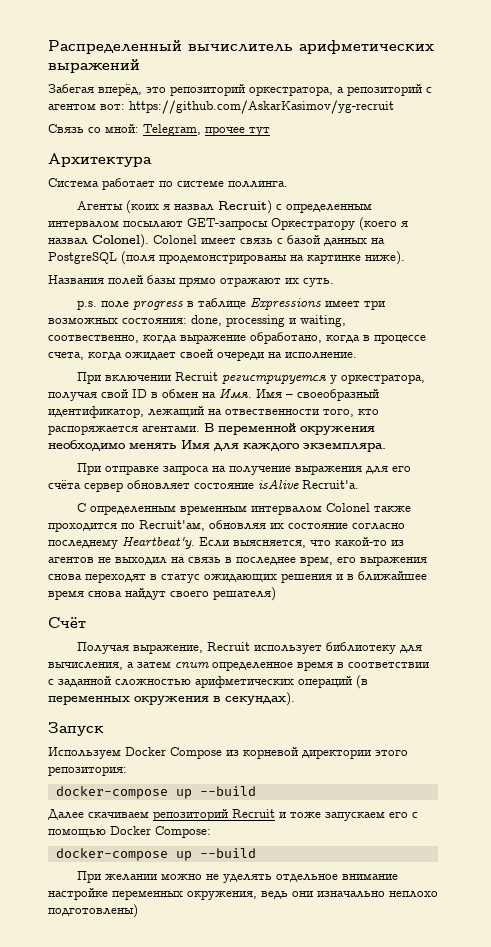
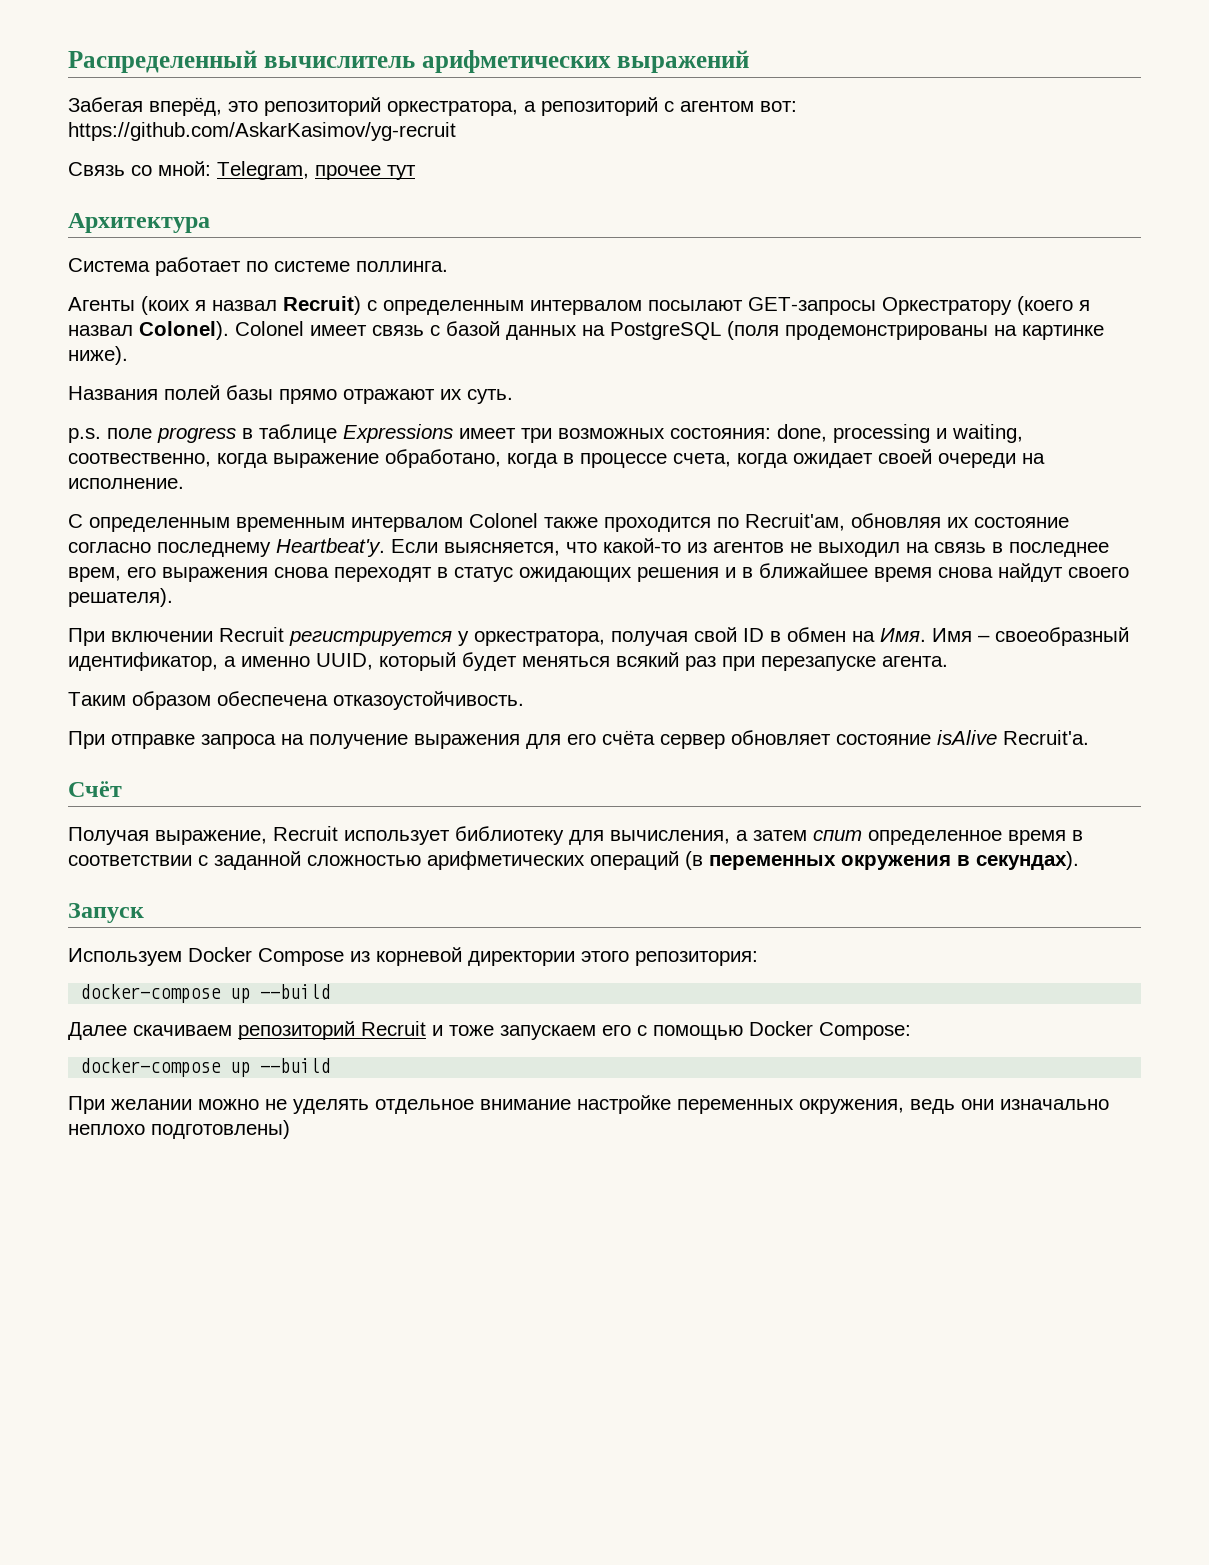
- При включении Recruit регистрируется у оркестратора, получая свой ID в обмен на Имя. Имя – своеобразный идентификатор, лежащий на отвественности того, кто распоряжается агентами. В переменной окружения необходимо менять Имя для каждого экземпляра.
- При отправке запроса на получение выражения для его счёта сервер обновляет состояние isAlive Recruit'а.
- Если выясняется, что какой-то из агентов не выходил на связь в последнее врем, его выражения снова переходят в статус ожидающих решения и в ближайшее время снова найдут своего решателя)
+ Если выясняется, что какой-то из агентов не выходил на связь в последнее врем, его выражения снова переходят в статус ожидающих решения и в ближайшее время снова найдут своего решателя).
+ При включении Recruit регистрируется у оркестратора, получая свой ID в обмен на Имя. Имя – своеобразный идентификатор, а именно UUID, который будет меняться всякий раз при перезапуске агента.
+ Таким образом обеспечена отказоустойчивость.
+ При отправке запроса на получение выражения для его счёта сервер обновляет состояние isAlive Recruit'а.

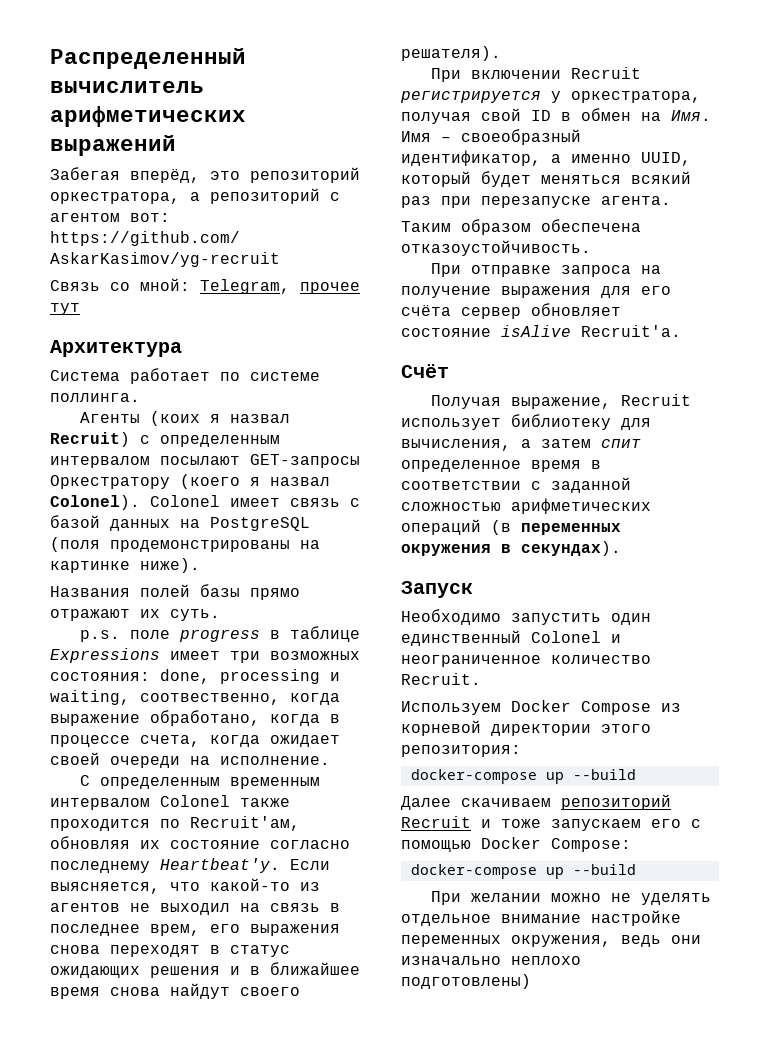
+ Необходимо запустить один единственный Colonel и неограниченное количество Recruit.

